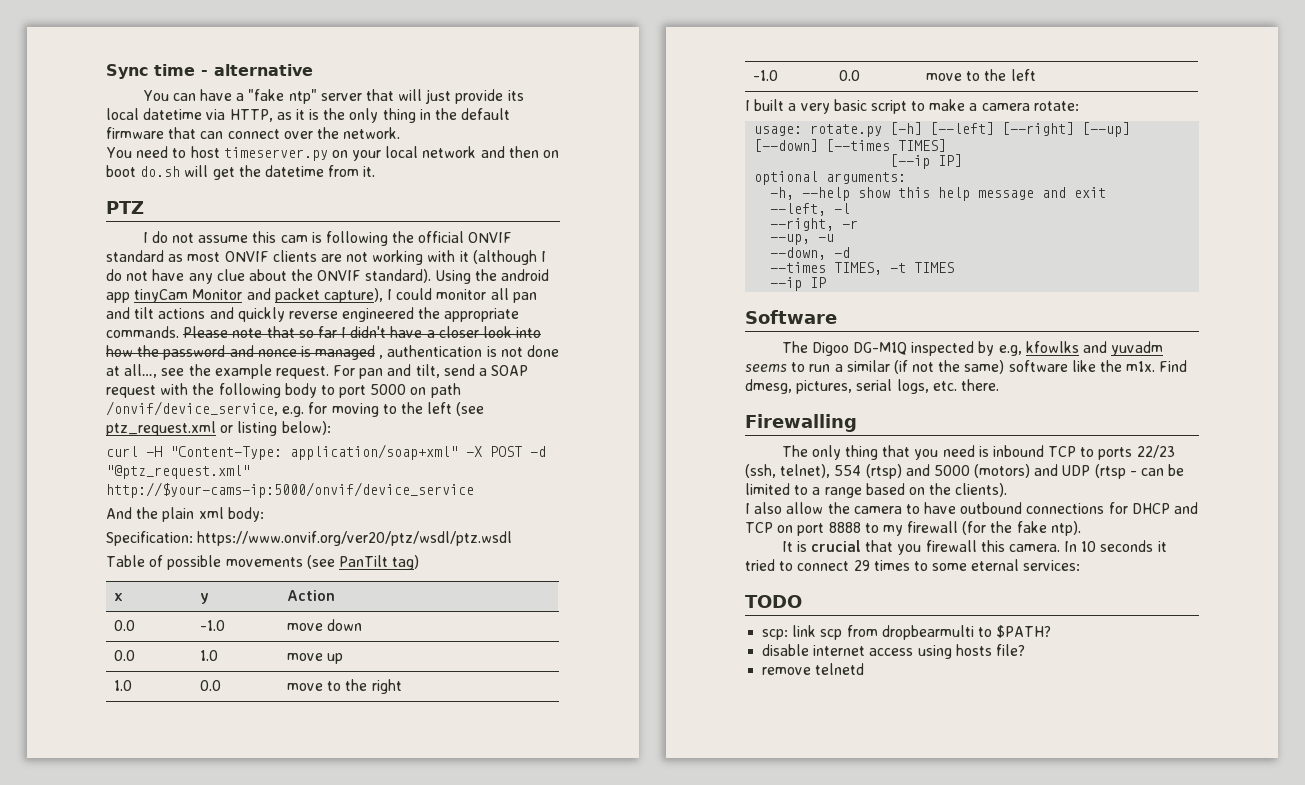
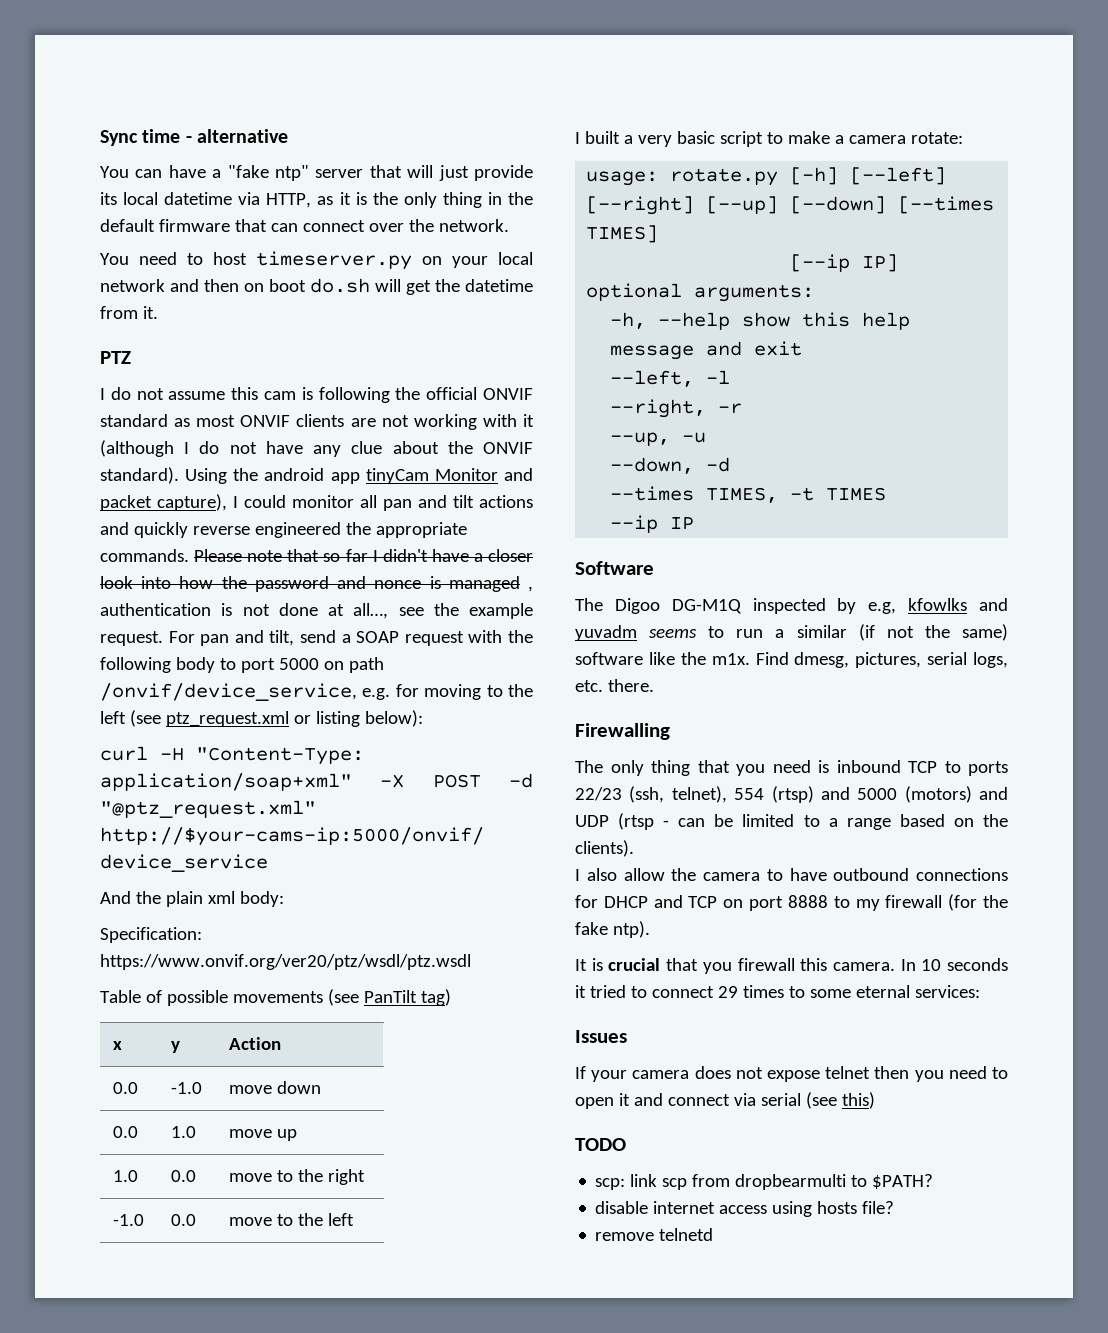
+ Issues
+ If your camera does not expose telnet then you need to open it and connect via serial (see this)

